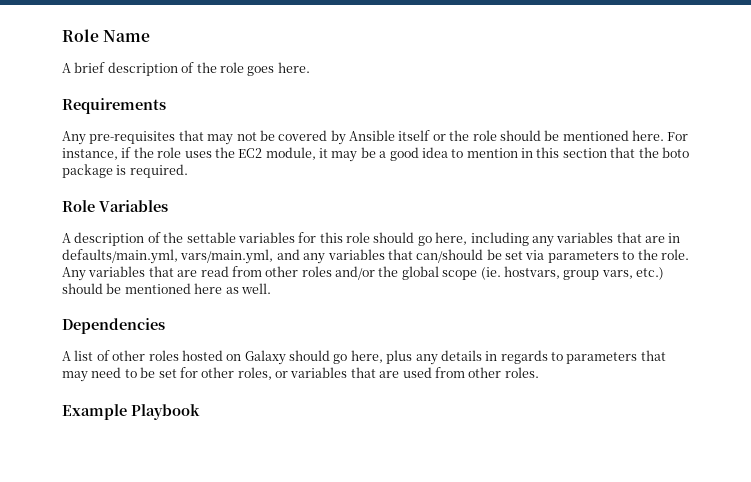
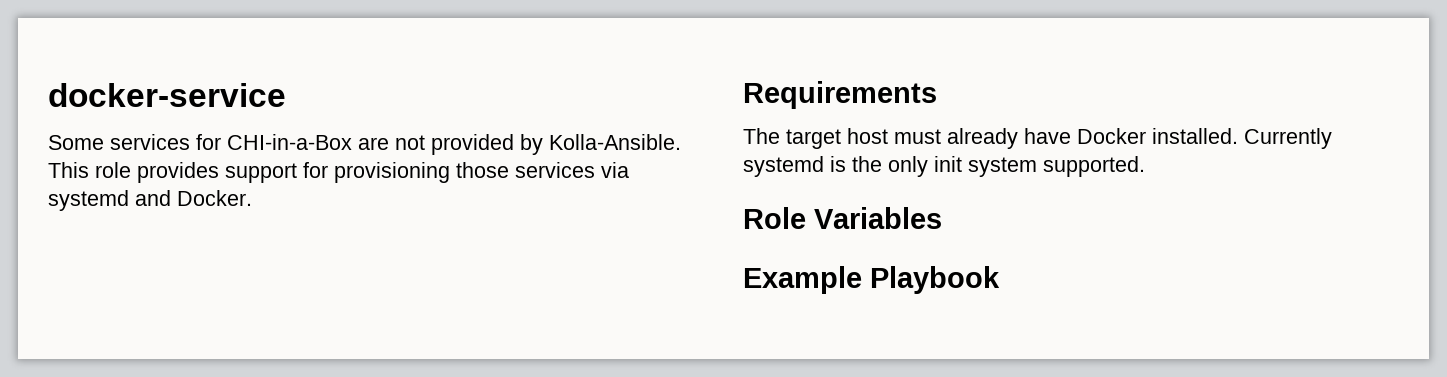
- Role Name
- A brief description of the role goes here.
+ docker-service
+ Some services for CHI-in-a-Box are not provided by Kolla-Ansible. This role provides support for provisioning those services via systemd and Docker.
  Requirements
- Any pre-requisites that may not be covered by Ansible itself or the role should be mentioned here. For instance, if the role uses the EC2 module, it may be a good idea to mention in this section that the boto package is required.
+ The target host must already have Docker installed. Currently systemd is the only init system supported.
  Role Variables
- A description of the settable variables for this role should go here, including any variables that are in defaults/main.yml, vars/main.yml, and any variables that can/should be set via parameters to the role. Any variables that are read from other roles and/or the global scope (ie. hostvars, group vars, etc.) should be mentioned here as well.
- Dependencies
- A list of other roles hosted on Galaxy should go here, plus any details in regards to parameters that may need to be set for other roles, or variables that are used from other roles.

